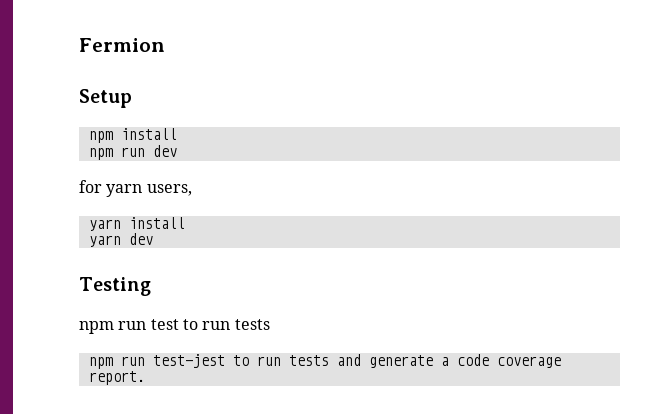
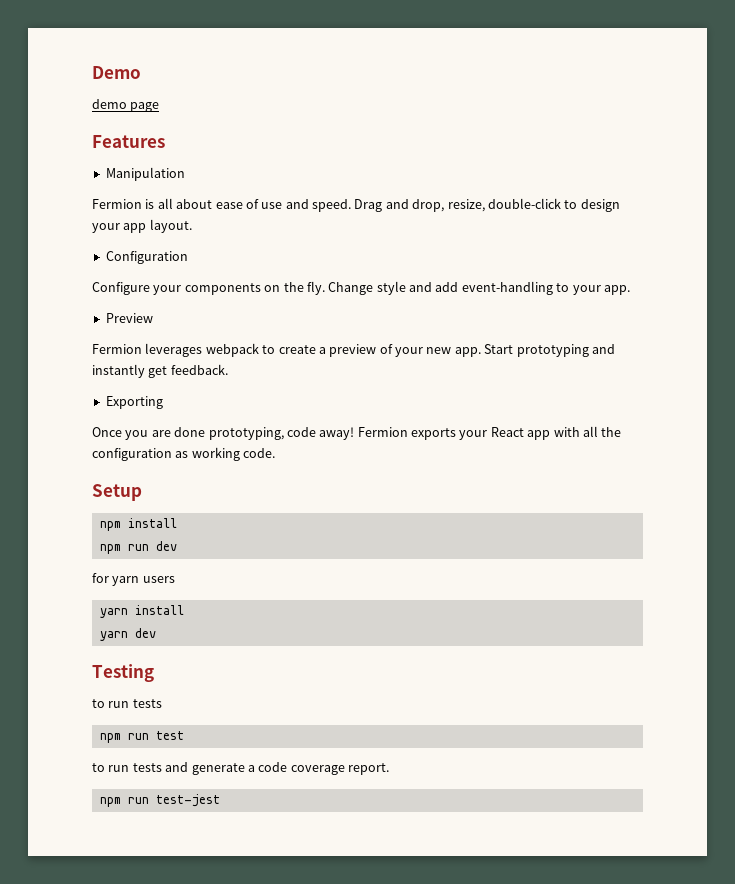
- Fermion
+ Demo
+ demo page
+ Features
+ Manipulation
+ Fermion is all about ease of use and speed. Drag and drop, resize, double-click to design your app layout.
+ Configuration
+ Configure your components on the fly. Change style and add event-handling to your app.
+ Preview
+ Fermion leverages webpack to create a preview of your new app. Start prototyping and instantly get feedback.
+ Exporting
+ Once you are done prototyping, code away! Fermion exports your React app with all the configuration as working code.
- for yarn users,
+ for yarn users
  Testing
- npm run test to run tests
+ to run tests
- npm run test-jest to run tests and generate a code coverage report.
+ npm run test
+ to run tests and generate a code coverage report.
+ npm run test-jest

